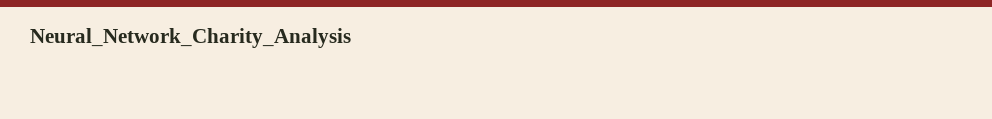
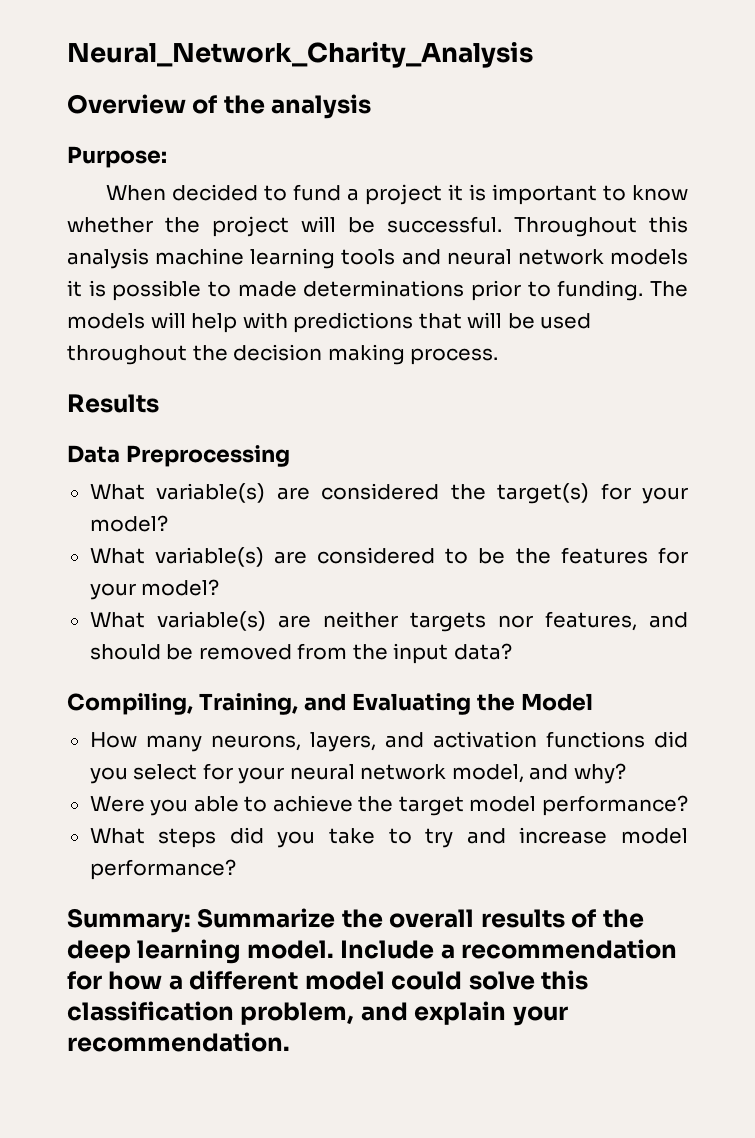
+ Overview of the analysis
+ Purpose:
+ When decided to fund a project it is important to know whether the project will be successful. Throughout this analysis machine learning tools and neural network models it is possible to made determinations prior to funding. The models will help with predictions that will be used throughout the decision making process.
+ Results
+ Data Preprocessing
+ What variable(s) are considered the target(s) for your model?
+ What variable(s) are considered to be the features for your model?
+ What variable(s) are neither targets nor features, and should be removed from the input data?
+ Compiling, Training, and Evaluating the Model
+ How many neurons, layers, and activation functions did you select for your neural network model, and why?
+ Were you able to achieve the target model performance?
+ What steps did you take to try and increase model performance?
+ Summary: Summarize the overall results of the deep learning model. Include a recommendation for how a different model could solve this classification problem, and explain your recommendation.

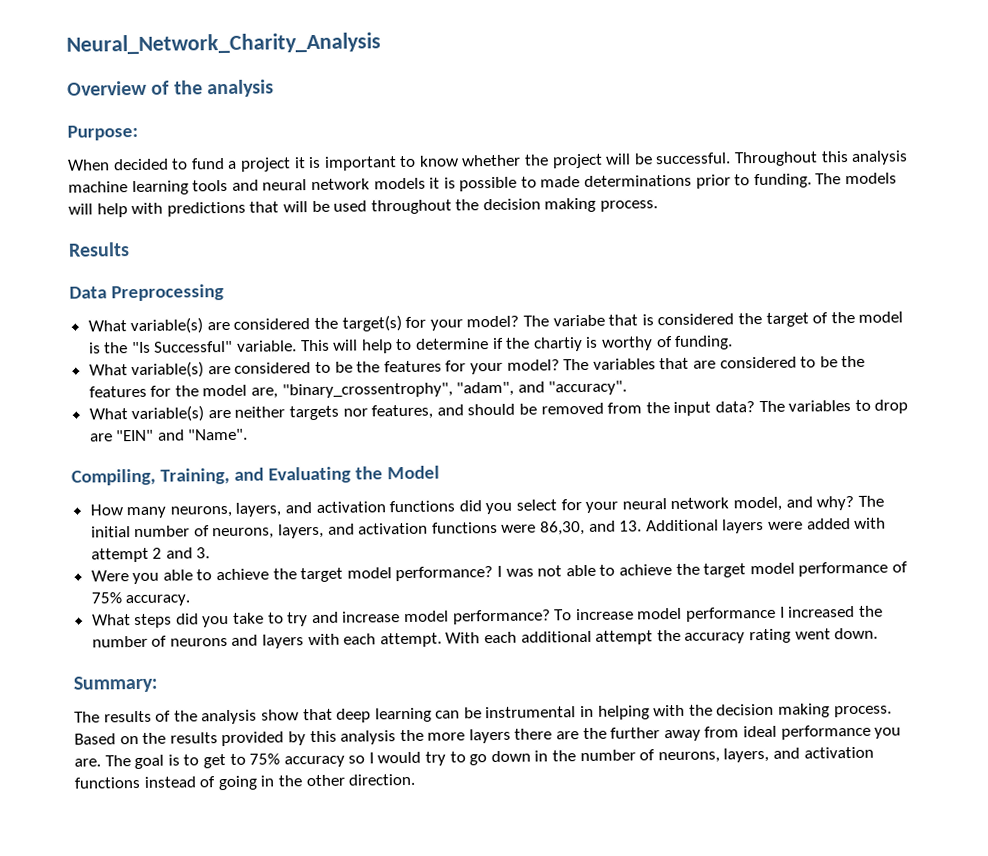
+ The variabe that is considered the target of the model is the "Is Successful" variable. This will help to determine if the chartiy is worthy of funding.
+ The variables that are considered to be the features for the model are, "binary_crossentrophy", "adam", and "accuracy".
+ The variables to drop are "EIN" and "Name".
+ The initial number of neurons, layers, and activation functions were 86,30, and 13. Additional layers were added with attempt 2 and 3.
+ I was not able to achieve the target model performance of 75% accuracy.
- What steps did you take to try and increase model performance?
- Summary: Summarize the overall results of the deep learning model. Include a recommendation for how a different model could solve this classification problem, and explain your recommendation.
+ What steps did you take to try and increase model performance? To increase model performance I increased the number of neurons and layers with each attempt. With each additional attempt the accuracy rating went down.
+ Summary:
+ The results of the analysis show that deep learning can be instrumental in helping with the decision making process. Based on the results provided by this analysis the more layers there are the further away from ideal performance you are. The goal is to get to 75% accuracy so I would try to go down in the number of neurons, layers, and activation functions instead of going in the other direction.

